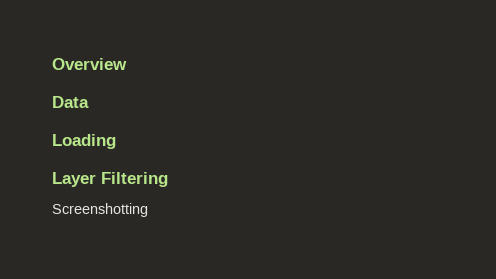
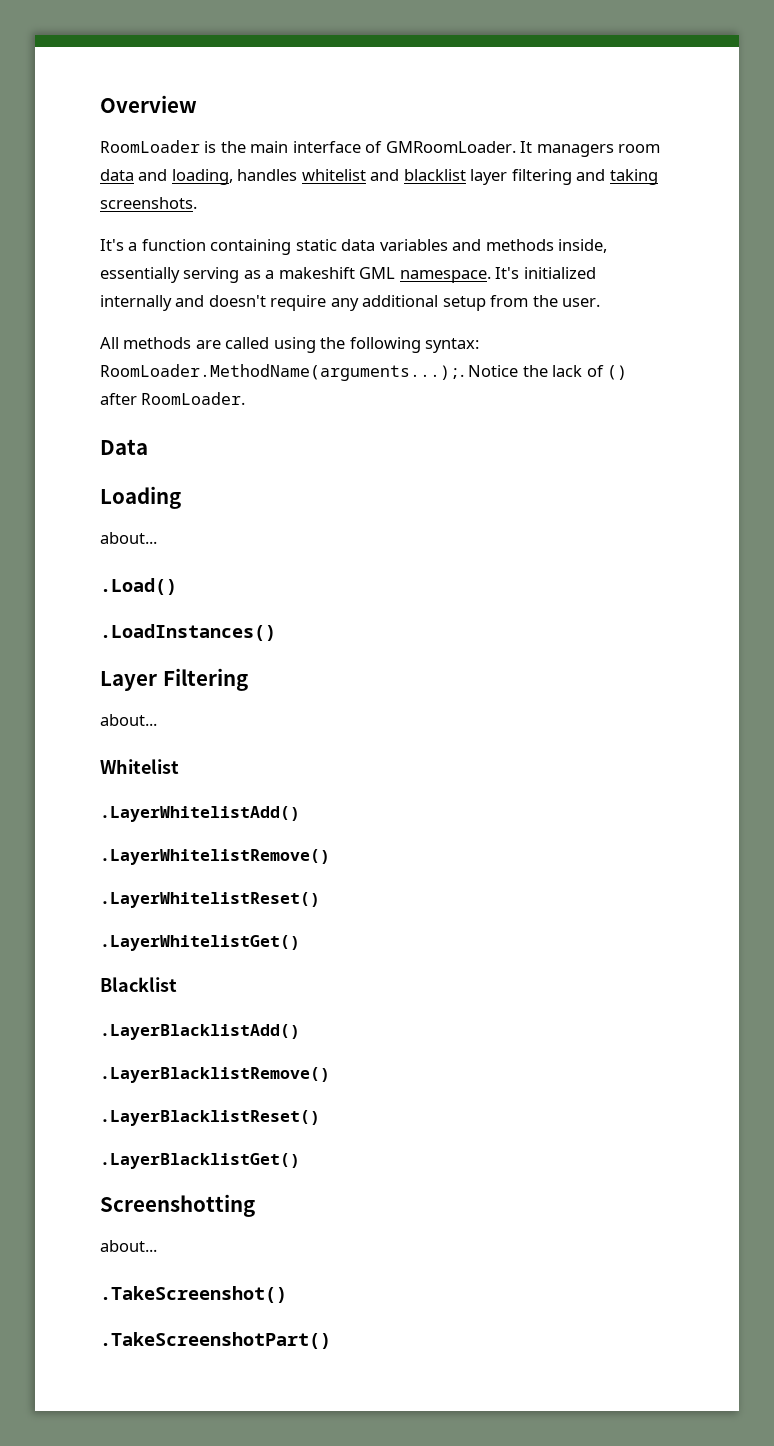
+ RoomLoader is the main interface of GMRoomLoader. It managers room data and loading, handles whitelist and blacklist layer filtering and taking screenshots.
+ It's a function containing static data variables and methods inside, essentially serving as a makeshift GML namespace. It's initialized internally and doesn't require any additional setup from the user.
+ All methods are called using the following syntax: RoomLoader.MethodName(arguments...);. Notice the lack of () after RoomLoader.
  Loading
+ about...
+ .Load()
+ .LoadInstances()
  Layer Filtering
+ about...
+ Whitelist
+ .LayerWhitelistAdd()
+ .LayerWhitelistRemove()
+ .LayerWhitelistReset()
+ .LayerWhitelistGet()
+ Blacklist
+ .LayerBlacklistAdd()
+ .LayerBlacklistRemove()
+ .LayerBlacklistReset()
+ .LayerBlacklistGet()
  Screenshotting
+ about...
+ .TakeScreenshot()
+ .TakeScreenshotPart()

